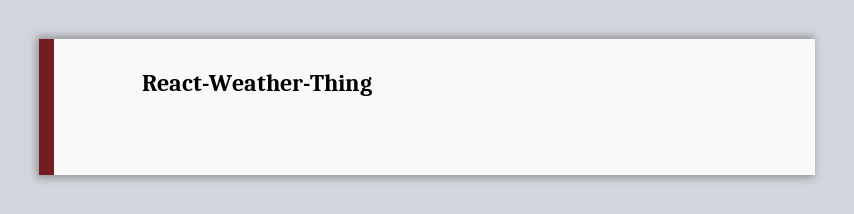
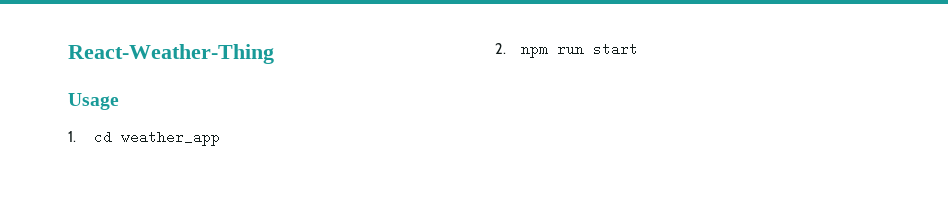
+ Usage
+ 1. cd weather_app
+ 2. npm run start

